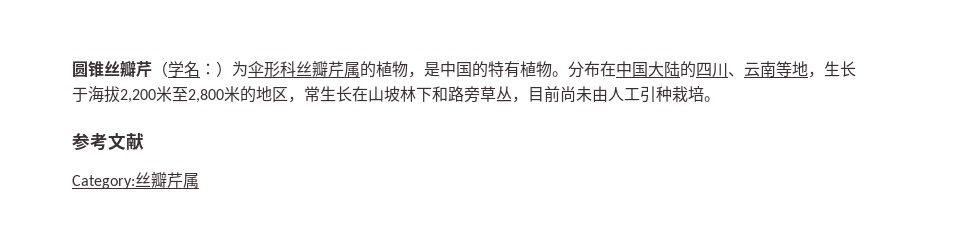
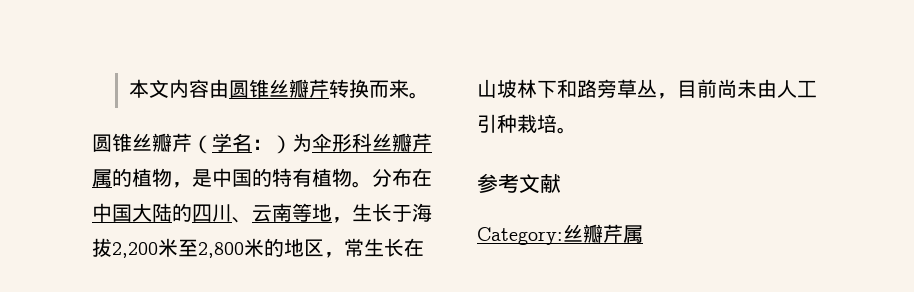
+ 本文内容由圆锥丝瓣芹转换而来。

